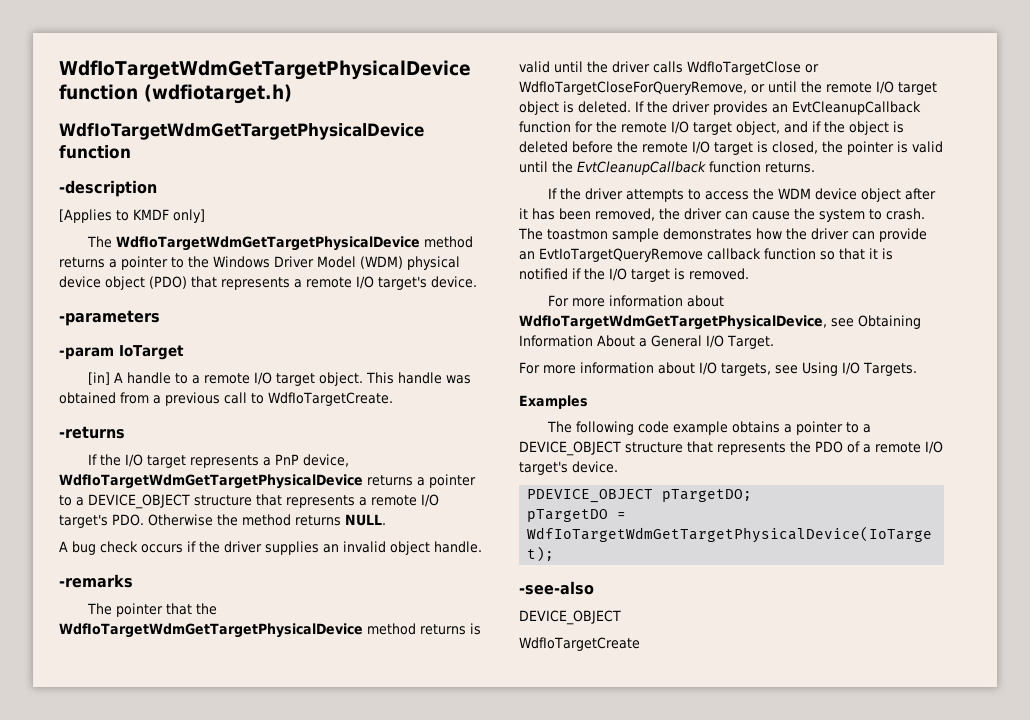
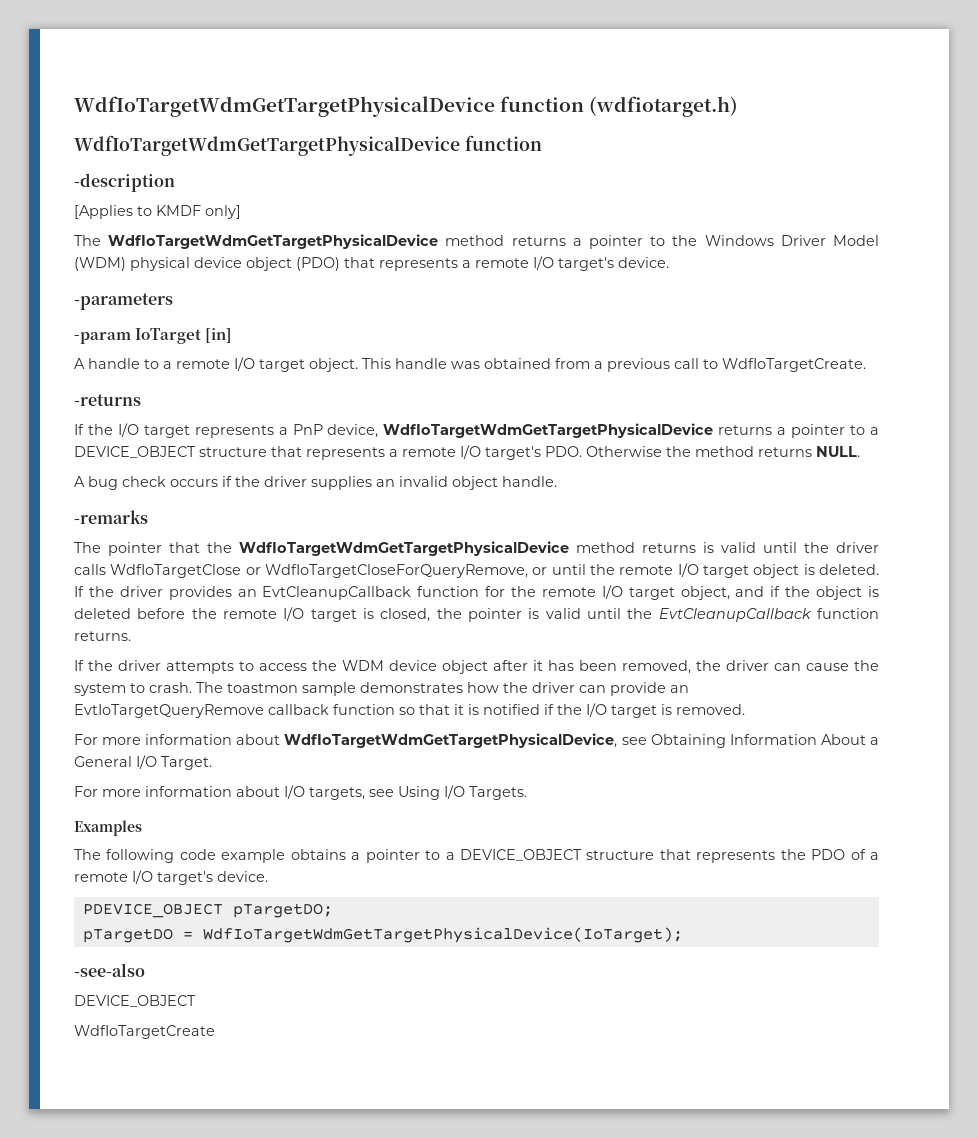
- -param IoTarget
- [in] A handle to a remote I/O target object.
+ -param IoTarget [in]
+ A handle to a remote I/O target object.

